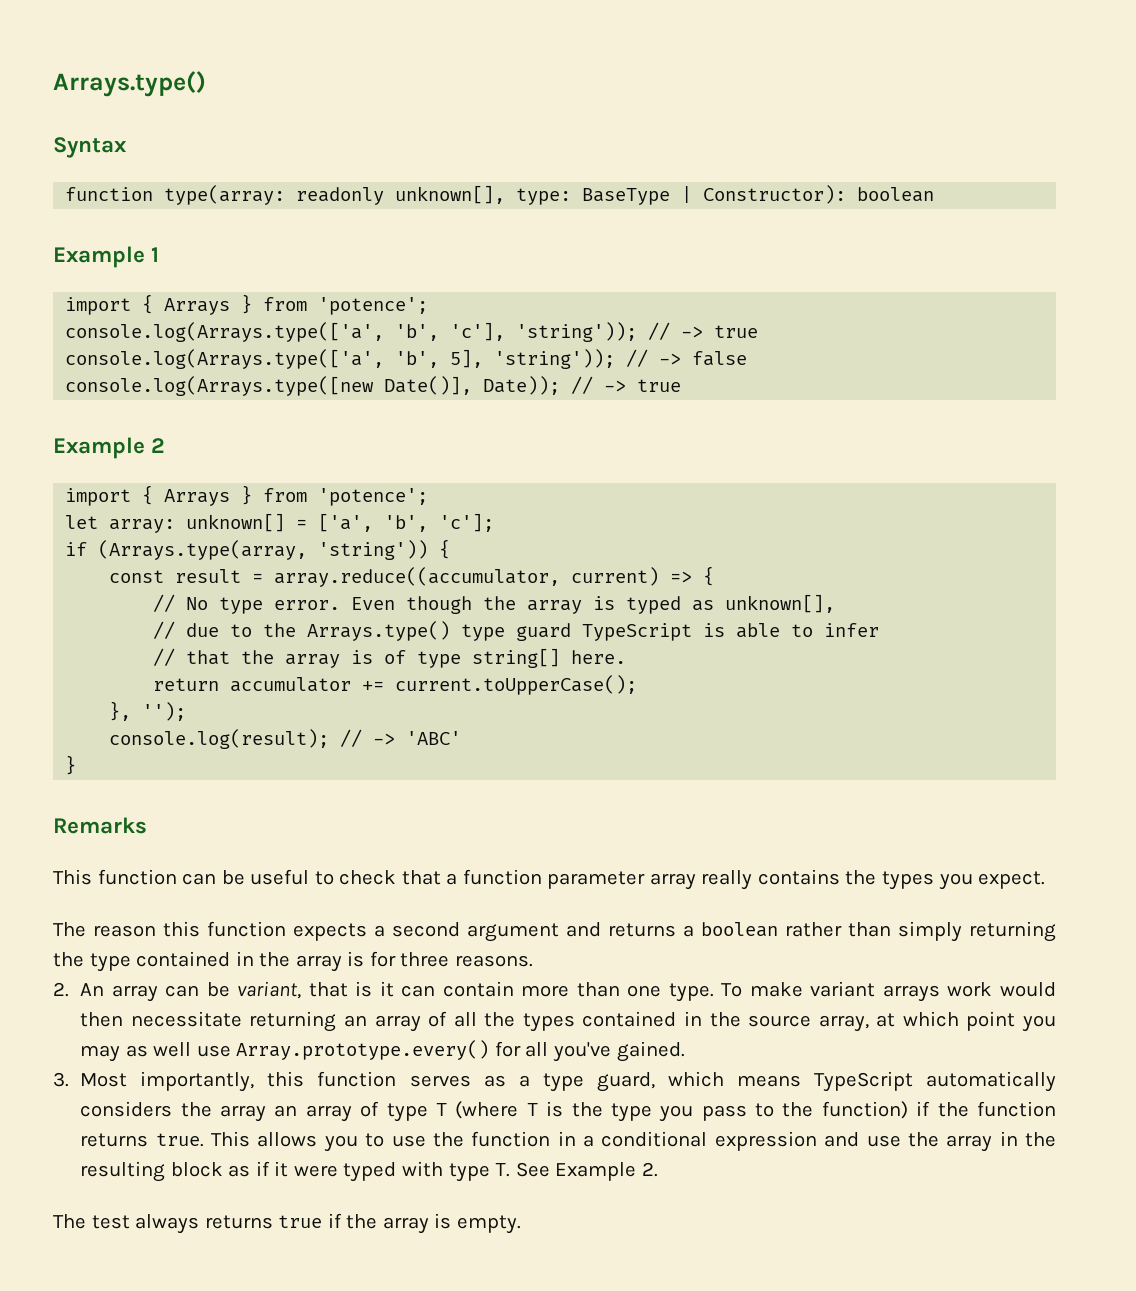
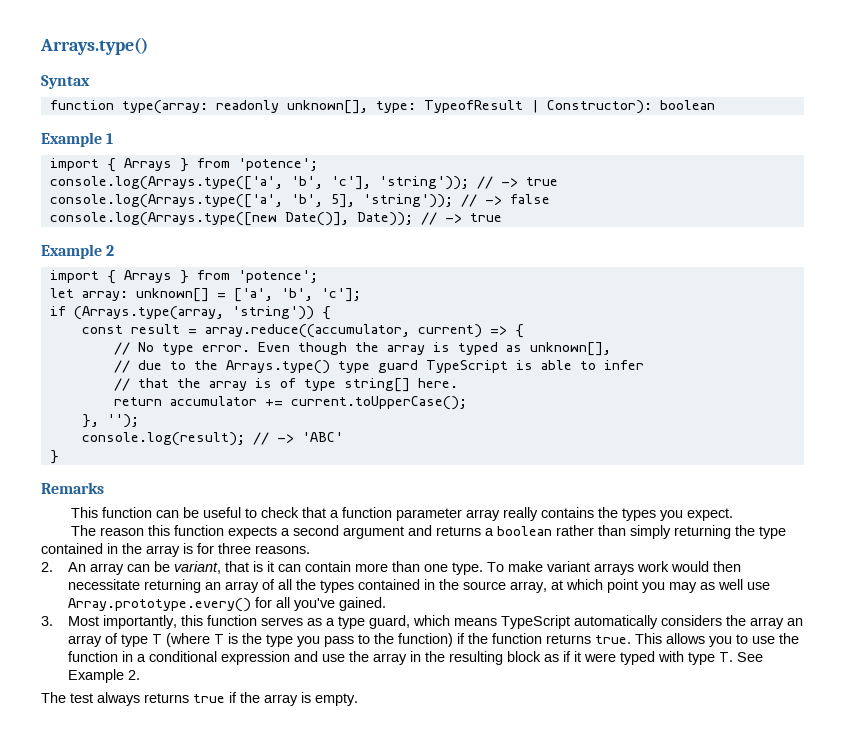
- function type(array: readonly unknown[], type: BaseType | Constructor): boolean
+ function type(array: readonly unknown[], type: TypeofResult | Constructor): boolean

